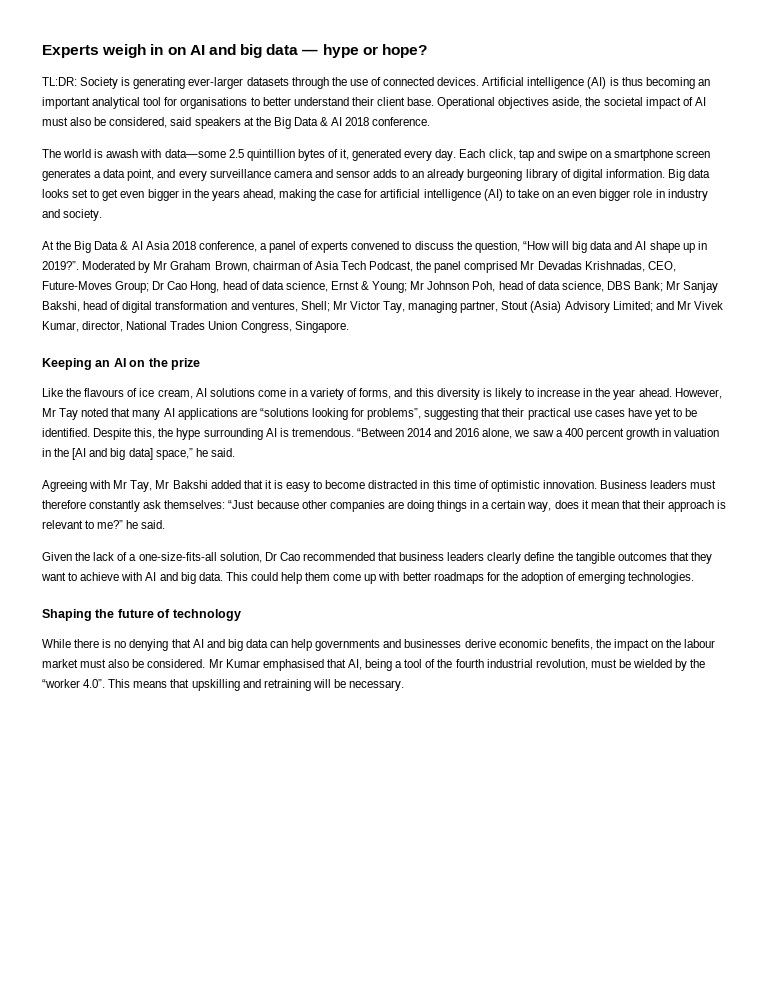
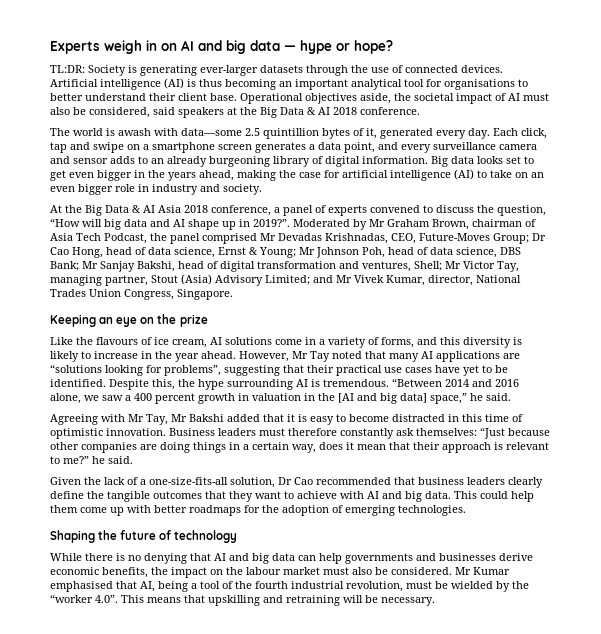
- Keeping an AI on the prize
+ Keeping an eye on the prize

